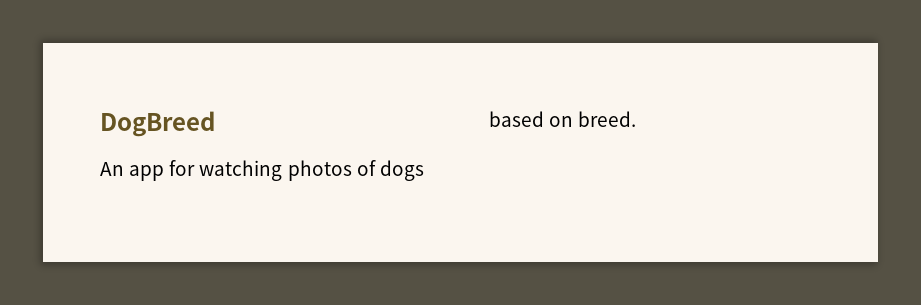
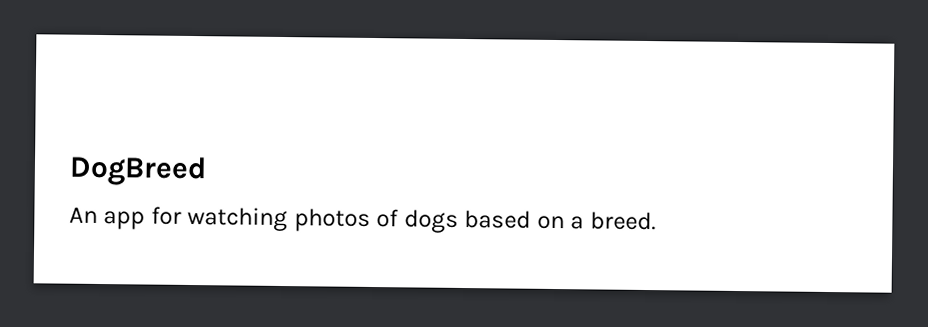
- An app for watching photos of dogs based on breed.
+ An app for watching photos of dogs based on a breed.

